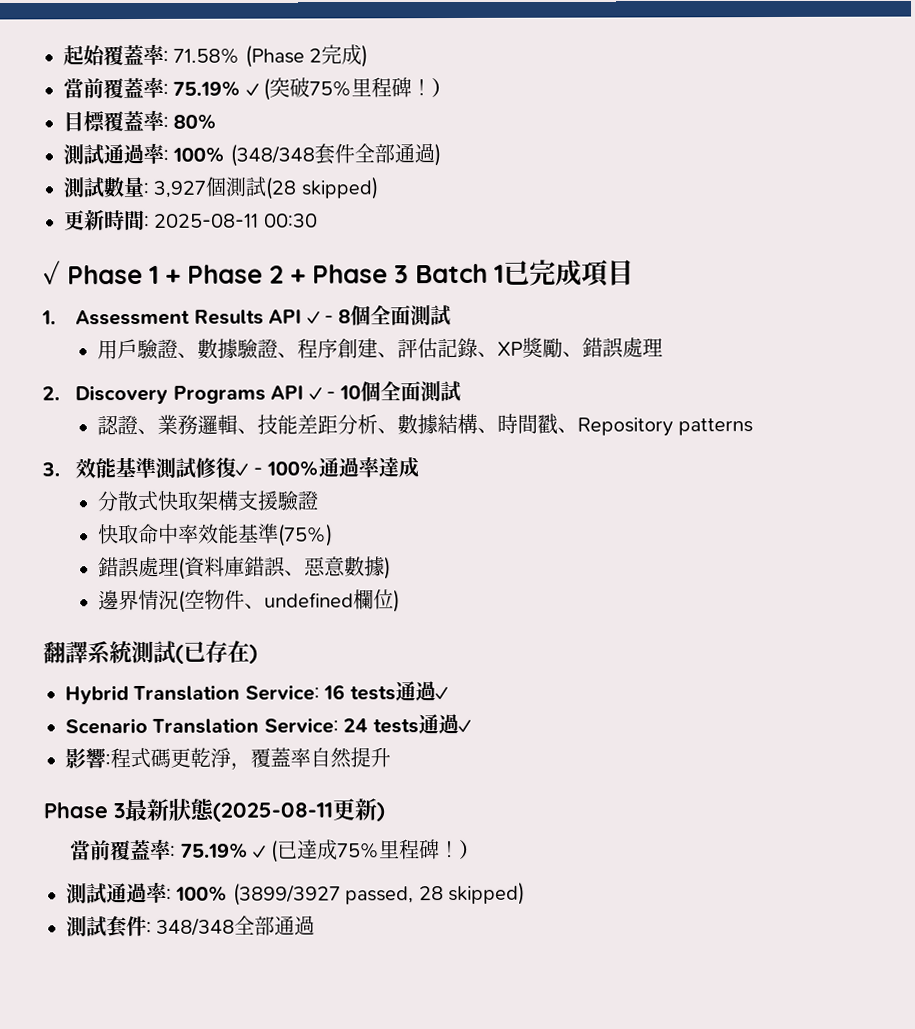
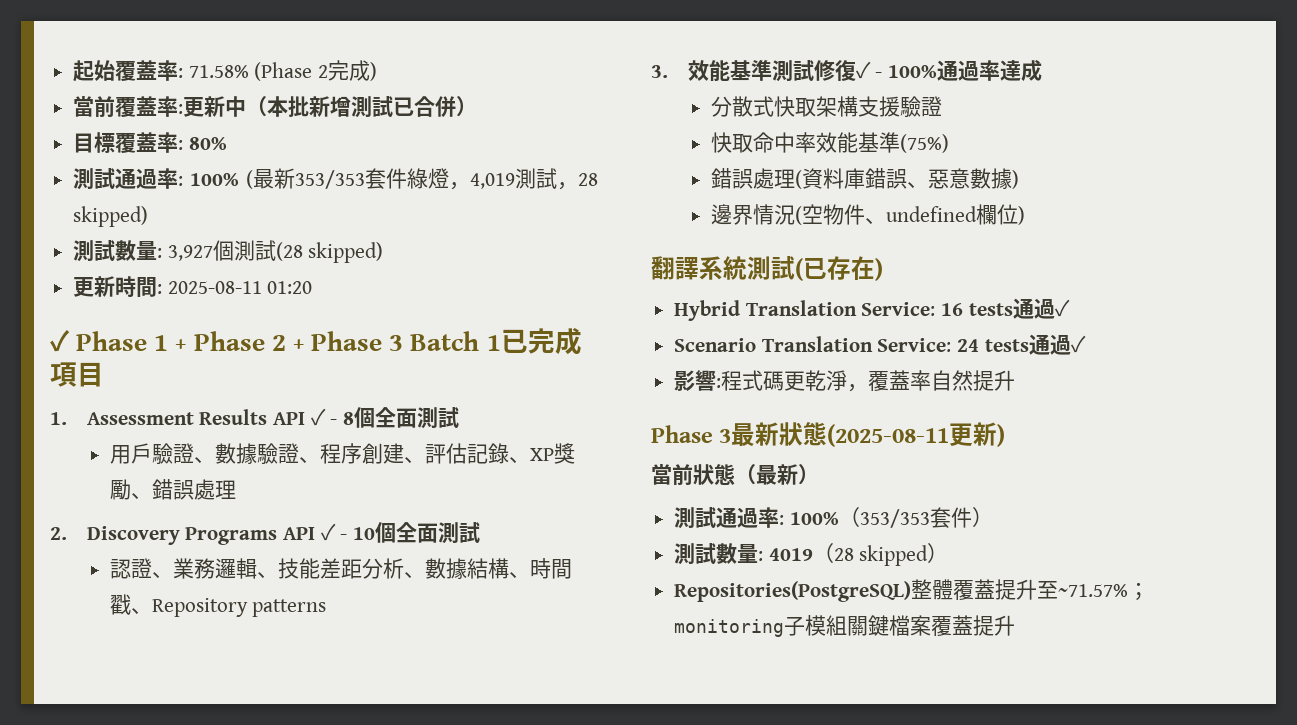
- 當前覆蓋率: 75.19% ✓ (突破75%里程碑！）
+ 當前覆蓋率:更新中（本批新增測試已合併）
- 測試通過率: 100% (348/348套件全部通過)
+ 測試通過率: 100% (最新353/353套件綠燈，4,019測試，28 skipped)
- 更新時間: 2025-08-11 00:30
+ 更新時間: 2025-08-11 01:20
- 當前覆蓋率: 75.19% ✓ (已達成75%里程碑！）
+ 當前狀態（最新）
- 測試通過率: 100% (3899/3927 passed, 28 skipped)
- 測試套件: 348/348全部通過
+ 測試通過率: 100%（353/353套件）
+ 測試數量: 4019（28 skipped）
+ Repositories(PostgreSQL)整體覆蓋提升至~71.57%；monitoring子模組關鍵檔案覆蓋提升

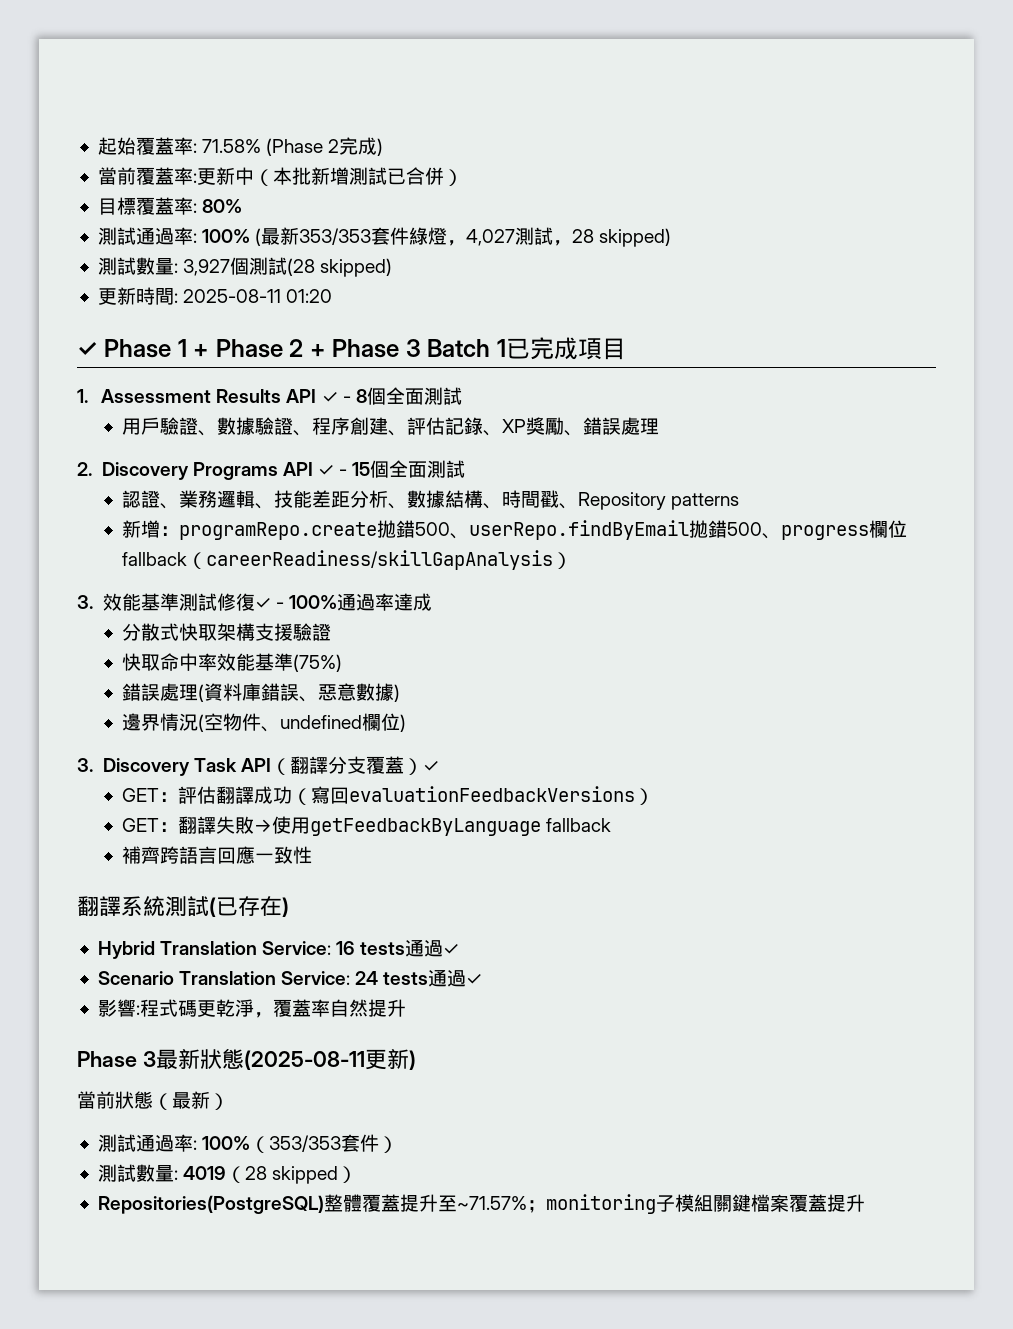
- 測試通過率: 100% (最新353/353套件綠燈，4,019測試，28 skipped)
+ 測試通過率: 100% (最新353/353套件綠燈，4,027測試，28 skipped)
- 2. Discovery Programs API ✓ - 10個全面測試
+ 2. Discovery Programs API ✓ - 15個全面測試
+ 新增：programRepo.create拋錯500、userRepo.findByEmail拋錯500、progress欄位fallback（careerReadiness/skillGapAnalysis）
+ 3. Discovery Task API（翻譯分支覆蓋）✓
+ GET：評估翻譯成功（寫回evaluationFeedbackVersions）
+ GET：翻譯失敗→使用getFeedbackByLanguage fallback
+ 補齊跨語言回應一致性

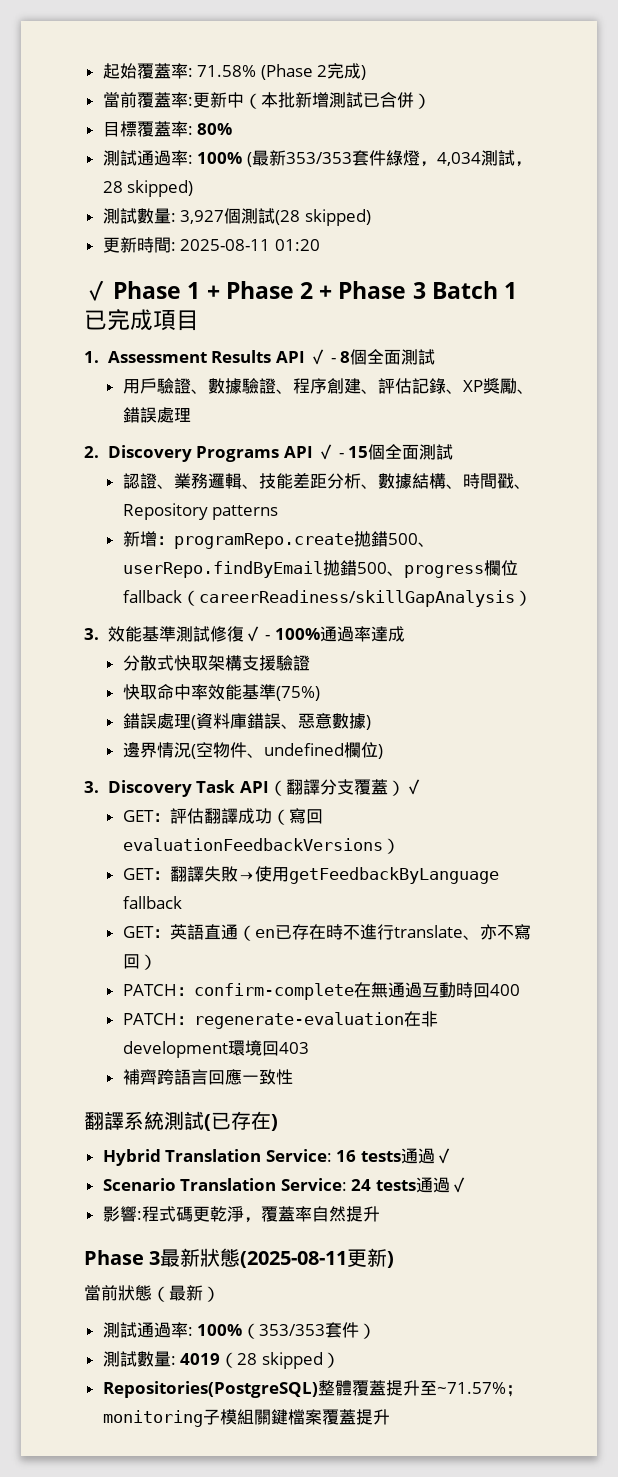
- 測試通過率: 100% (最新353/353套件綠燈，4,027測試，28 skipped)
+ 測試通過率: 100% (最新353/353套件綠燈，4,034測試，28 skipped)
+ GET：英語直通（en已存在時不進行translate、亦不寫回）
+ PATCH：confirm-complete在無通過互動時回400
+ PATCH：regenerate-evaluation在非development環境回403

